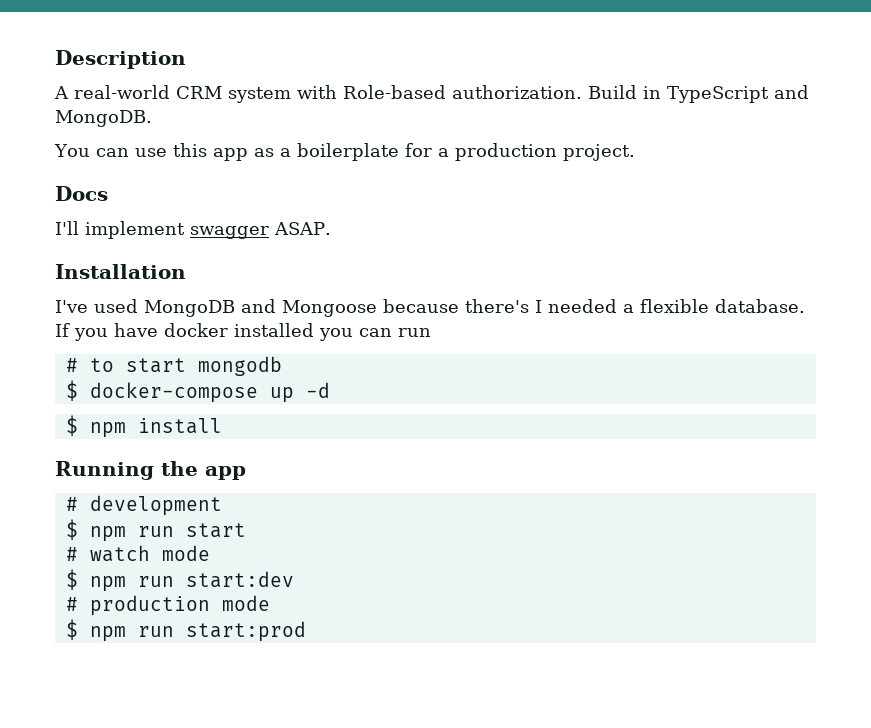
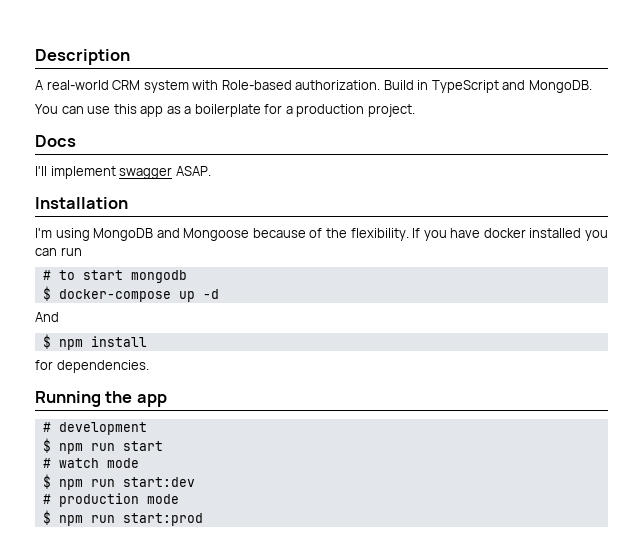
- I've used MongoDB and Mongoose because there's I needed a flexible database.
+ I'm using MongoDB and Mongoose because of the flexibility.
+ And
+ for dependencies.

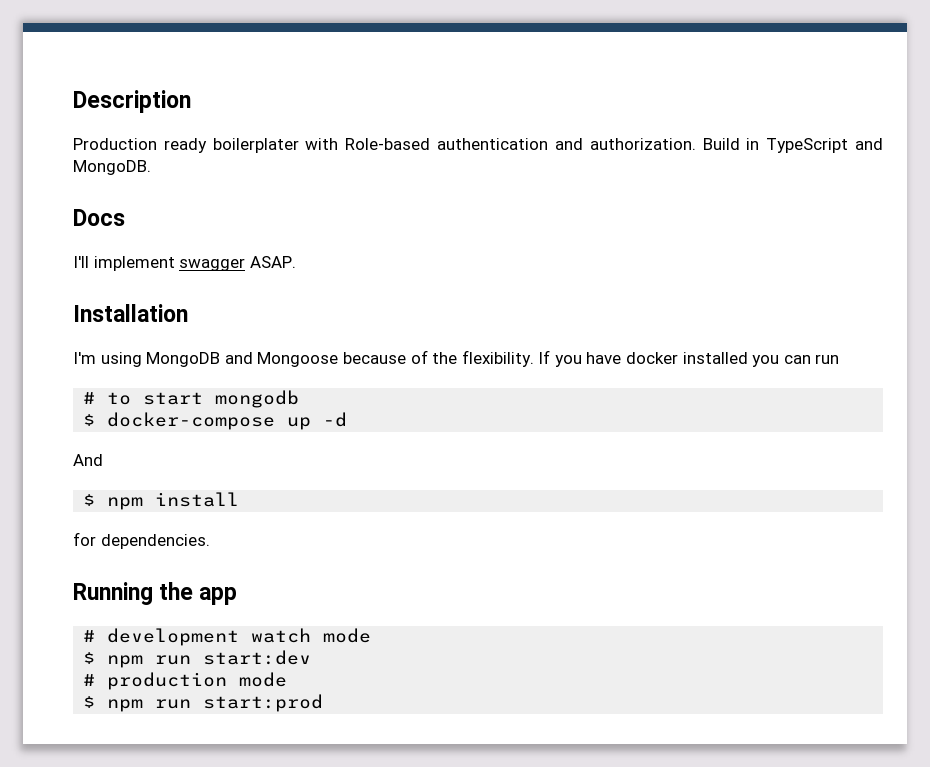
- A real-world CRM system with Role-based authorization.
+ Production ready boilerplater with Role-based authentication and authorization.
- You can use this app as a boilerplate for a production project.
- # development
- $ npm run start
- # watch mode
+ # development watch mode

